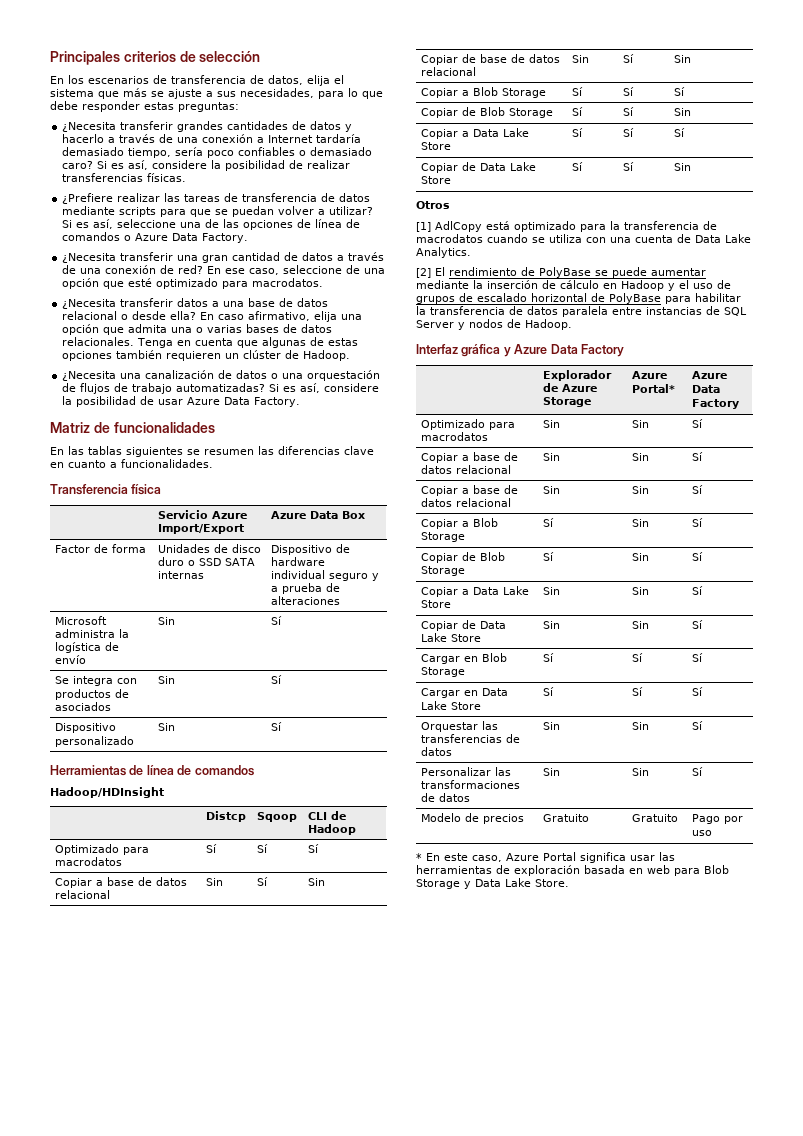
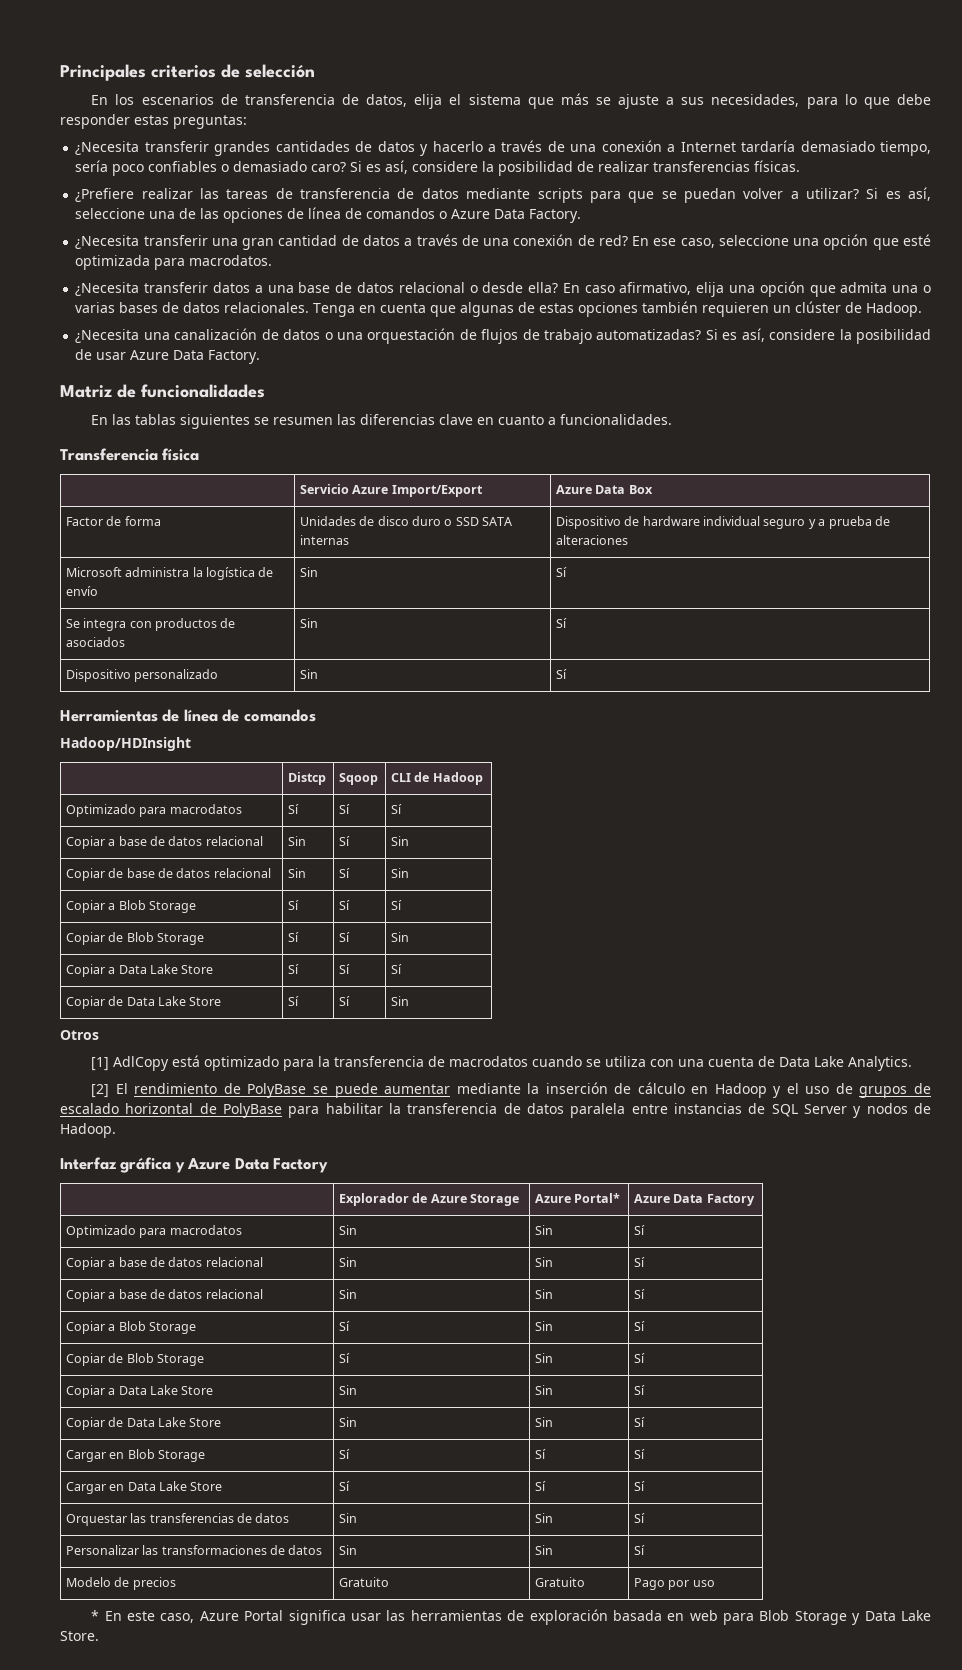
- En ese caso, seleccione de una opción que esté optimizado para macrodatos.
+ En ese caso, seleccione una opción que esté optimizada para macrodatos.

